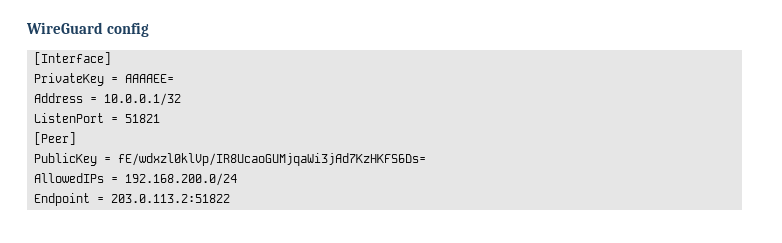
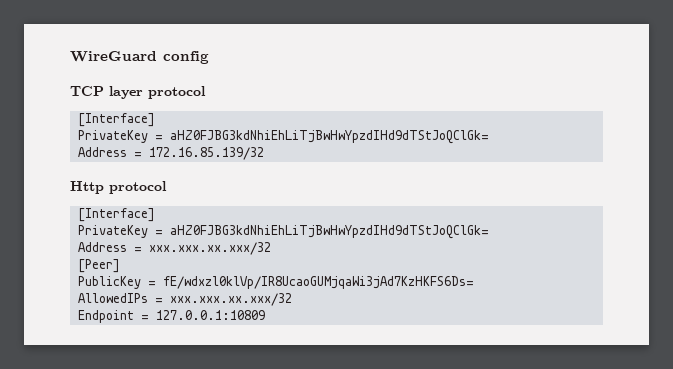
+ TCP layer protocol
  [Interface]
- PrivateKey = AAAAEE=
- Address = 10.0.0.1/32
- ListenPort = 51821
+ PrivateKey = aHZ0FJBG3kdNhiEhLiTjBwHwYpzdIHd9dTStJoQClGk=
+ Address = 172.16.85.139/32
+ Http protocol
+ [Interface]
+ PrivateKey = aHZ0FJBG3kdNhiEhLiTjBwHwYpzdIHd9dTStJoQClGk=
+ Address = xxx.xxx.xx.xxx/32
- AllowedIPs = 192.168.200.0/24
+ AllowedIPs = xxx.xxx.xx.xxx/32
- Endpoint = 203.0.113.2:51822
+ Endpoint = 127.0.0.1:10809

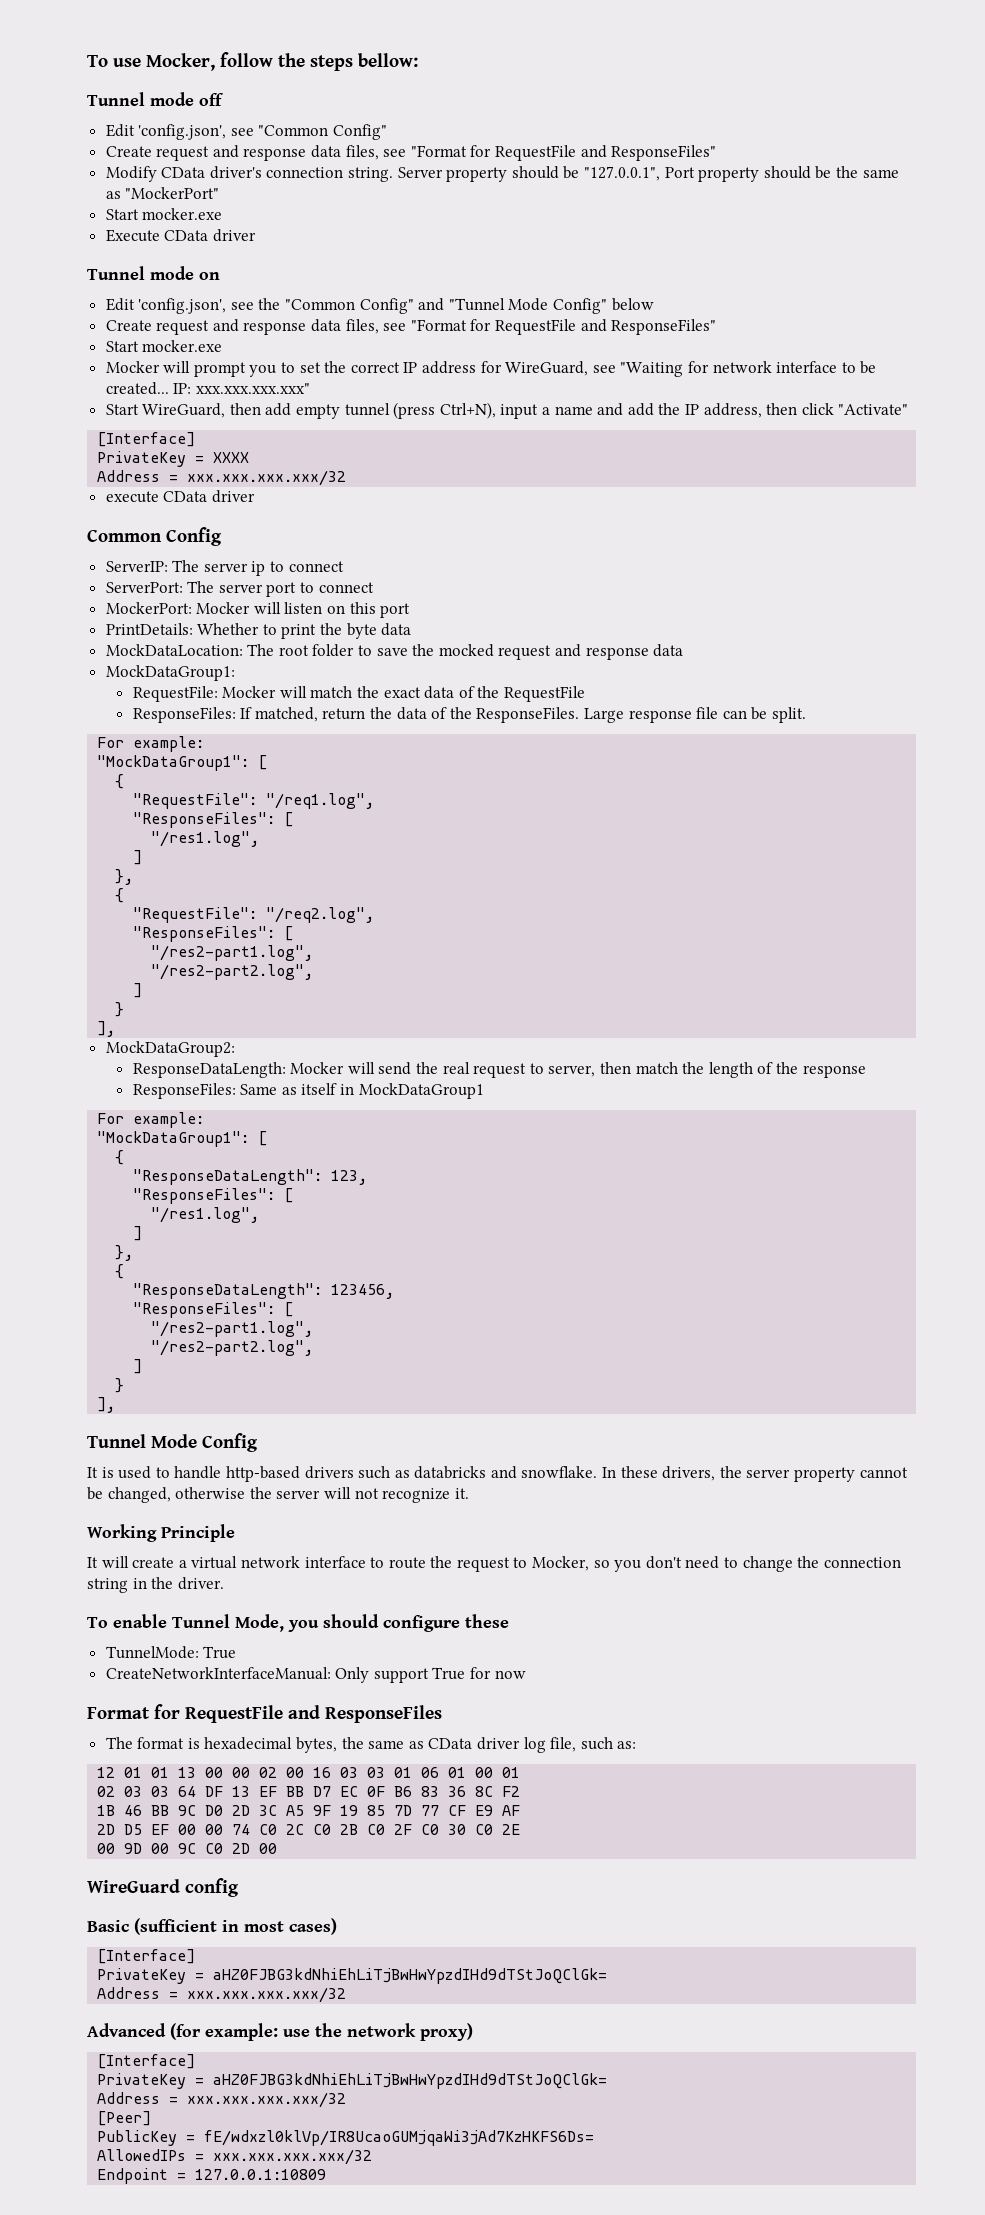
+ To use Mocker, follow the steps bellow:
+ Tunnel mode off
+ Edit 'config.json', see "Common Config"
+ Create request and response data files, see "Format for RequestFile and ResponseFiles"
+ Modify CData driver's connection string. Server property should be "127.0.0.1", Port property should be the same as "MockerPort"
+ Start mocker.exe
+ Execute CData driver
+ Tunnel mode on
+ Edit 'config.json', see the "Common Config" and "Tunnel Mode Config" below
+ Create request and response data files, see "Format for RequestFile and ResponseFiles"
+ Start mocker.exe
+ Mocker will prompt you to set the correct IP address for WireGuard, see "Waiting for network interface to be created... IP: xxx.xxx.xxx.xxx"
+ Start WireGuard, then add empty tunnel (press Ctrl+N), input a name and add the IP address, then click "Activate"
+ [Interface]
+ PrivateKey = XXXX
+ Address = xxx.xxx.xxx.xxx/32
+ execute CData driver
+ Common Config
+ ServerIP: The server ip to connect
+ ServerPort: The server port to connect
+ MockerPort: Mocker will listen on this port
+ PrintDetails: Whether to print the byte data
+ MockDataLocation: The root folder to save the mocked request and response data
+ MockDataGroup1:
+ RequestFile: Mocker will match the exact data of the RequestFile
+ ResponseFiles: If matched, return the data of the ResponseFiles. Large response file can be split.
+ For example:
+ "MockDataGroup1": [
+ {
+ "RequestFile": "/req1.log",
+ "ResponseFiles": [
+ "/res1.log",
+ ]
+ },
+ {
+ "RequestFile": "/req2.log",
+ "ResponseFiles": [
+ "/res2-part1.log",
+ "/res2-part2.log",
+ ]
+ }
+ ],
+ MockDataGroup2:
+ ResponseDataLength: Mocker will send the real request to server, then match the length of the response
+ ResponseFiles: Same as itself in MockDataGroup1
+ For example:
+ "MockDataGroup1": [
+ {
+ "ResponseDataLength": 123,
+ "ResponseFiles": [
+ "/res1.log",
+ ]
+ },
+ {
+ "ResponseDataLength": 123456,
+ "ResponseFiles": [
+ "/res2-part1.log",
+ "/res2-part2.log",
+ ]
+ }
+ ],
+ Tunnel Mode Config
+ It is used to handle http-based drivers such as databricks and snowflake. In these drivers, the server property cannot be changed, otherwise the server will not recognize it.
+ Working Principle
+ It will create a virtual network interface to route the request to Mocker, so you don't need to change the connection string in the driver.
+ To enable Tunnel Mode, you should configure these
+ TunnelMode: True
+ CreateNetworkInterfaceManual: Only support True for now
+ Format for RequestFile and ResponseFiles
+ The format is hexadecimal bytes, the same as CData driver log file, such as:
+ 12 01 01 13 00 00 02 00 16 03 03 01 06 01 00 01
+ 02 03 03 64 DF 13 EF BB D7 EC 0F B6 83 36 8C F2
+ 1B 46 BB 9C D0 2D 3C A5 9F 19 85 7D 77 CF E9 AF
+ 2D D5 EF 00 00 74 C0 2C C0 2B C0 2F C0 30 C0 2E
+ 00 9D 00 9C C0 2D 00
  WireGuard config
- TCP layer protocol
+ Basic (sufficient in most cases)
  [Interface]
  PrivateKey = aHZ0FJBG3kdNhiEhLiTjBwHwYpzdIHd9dTStJoQClGk=
- Address = 172.16.85.139/32
- Http protocol
+ Address = xxx.xxx.xxx.xxx/32
+ Advanced (for example: use the network proxy)
  [Interface]
  PrivateKey = aHZ0FJBG3kdNhiEhLiTjBwHwYpzdIHd9dTStJoQClGk=
- Address = xxx.xxx.xx.xxx/32
+ Address = xxx.xxx.xxx.xxx/32
- AllowedIPs = xxx.xxx.xx.xxx/32
+ AllowedIPs = xxx.xxx.xxx.xxx/32

